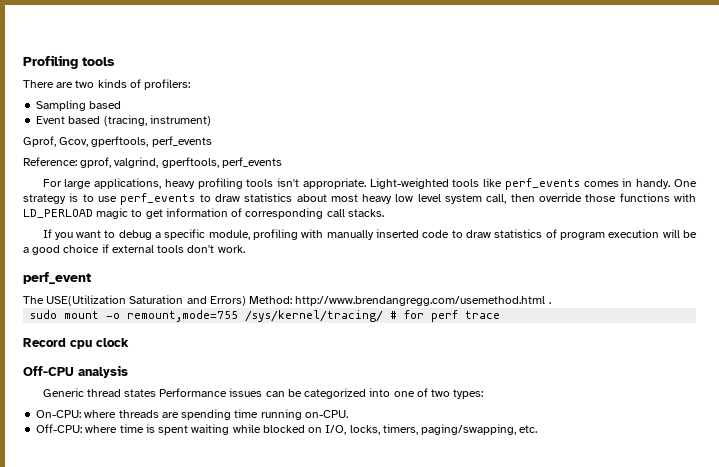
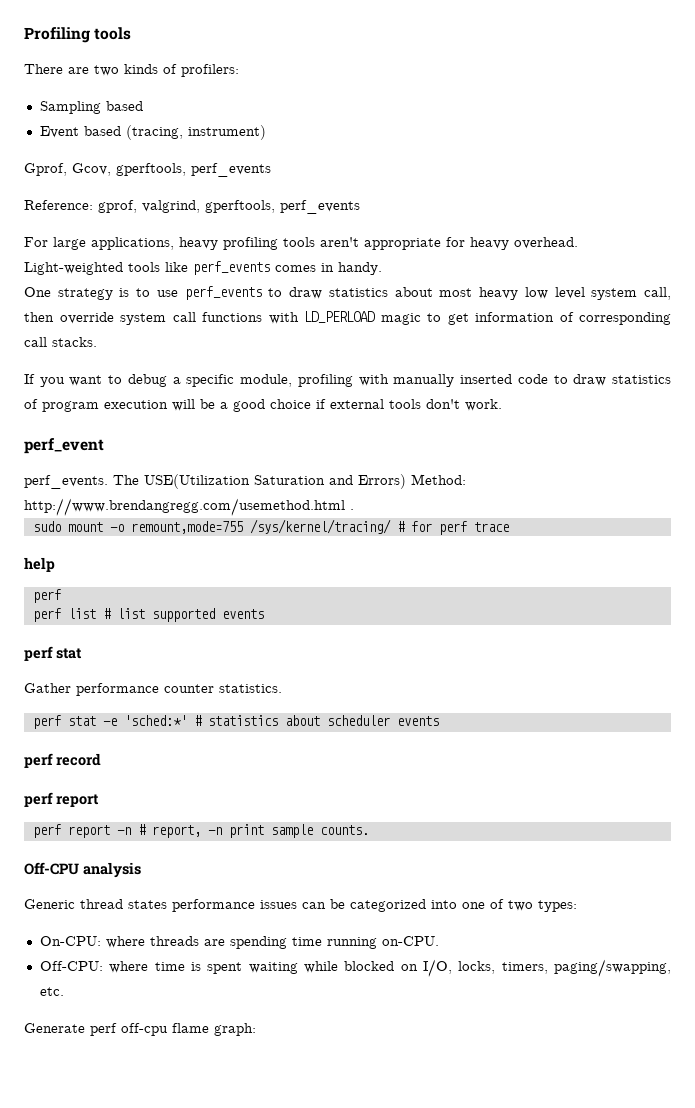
- For large applications, heavy profiling tools isn't appropriate.
+ For large applications, heavy profiling tools aren't appropriate for heavy overhead.
- Light-weighted tools like perf_events comes in handy. One strategy is to use perf_events to draw statistics about most heavy low level system call, then override those functions with LD_PERLOAD magic to get information of corresponding call stacks.
+ Light-weighted tools like perf_events comes in handy.
+ One strategy is to use perf_events to draw statistics about most heavy low level system call, then override system call functions with LD_PERLOAD magic to get information of corresponding call stacks.
+ perf_events.
- Record cpu clock
+ help
+ perf
+ perf list # list supported events
+ perf stat
+ Gather performance counter statistics.
+ perf stat -e 'sched:*' # statistics about scheduler events
+ perf record
+ perf report
+ perf report -n # report, -n print sample counts.
- Generic thread states Performance issues can be categorized into one of two types:
+ Generic thread states performance issues can be categorized into one of two types:
+ Generate perf off-cpu flame graph:

